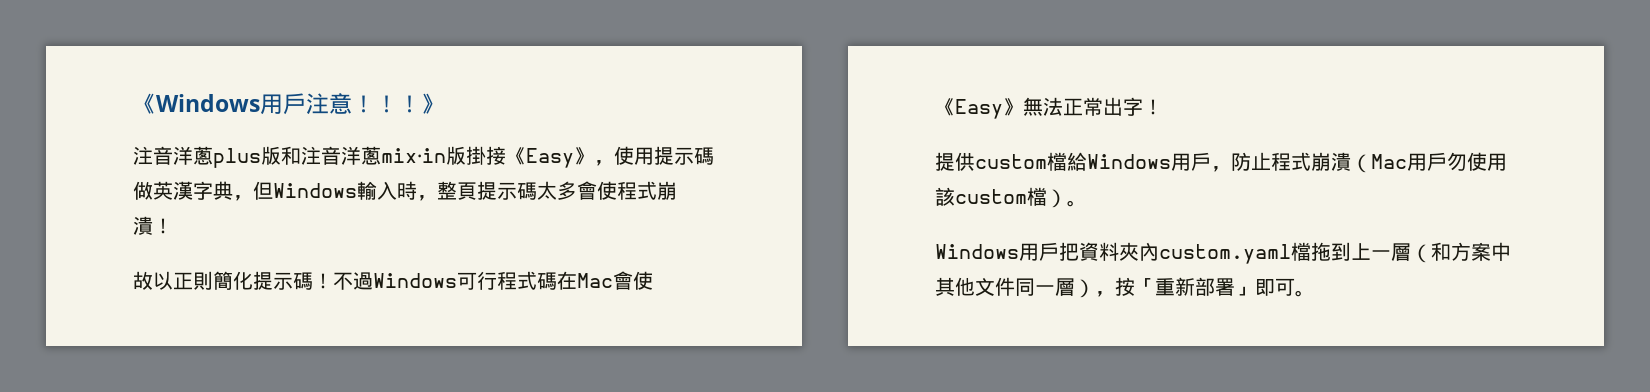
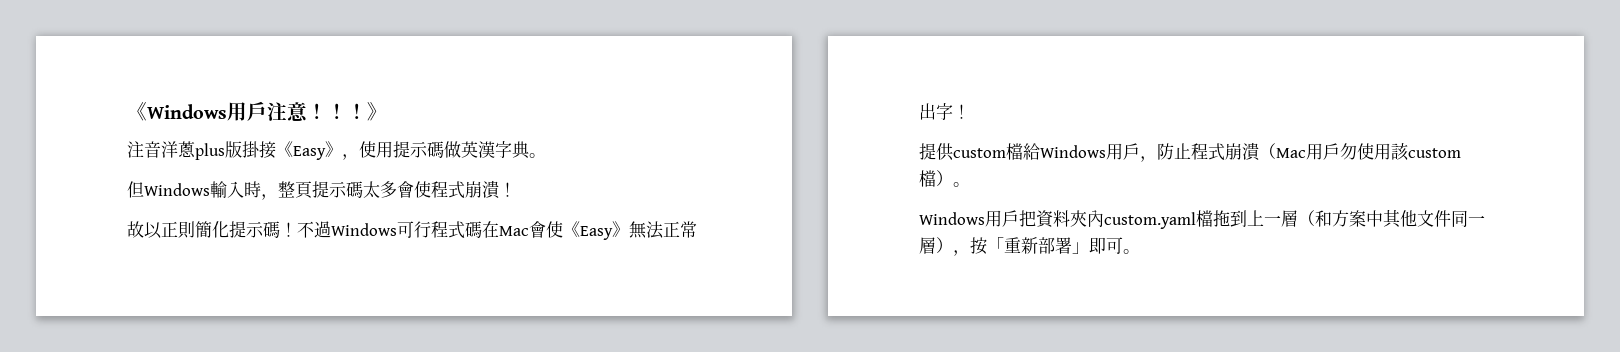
- 注音洋蔥plus版和注音洋蔥mix‧in版掛接《Easy》，使用提示碼做英漢字典，但Windows輸入時，整頁提示碼太多會使程式崩潰！
+ 注音洋蔥plus版掛接《Easy》，使用提示碼做英漢字典。
+ 但Windows輸入時，整頁提示碼太多會使程式崩潰！

